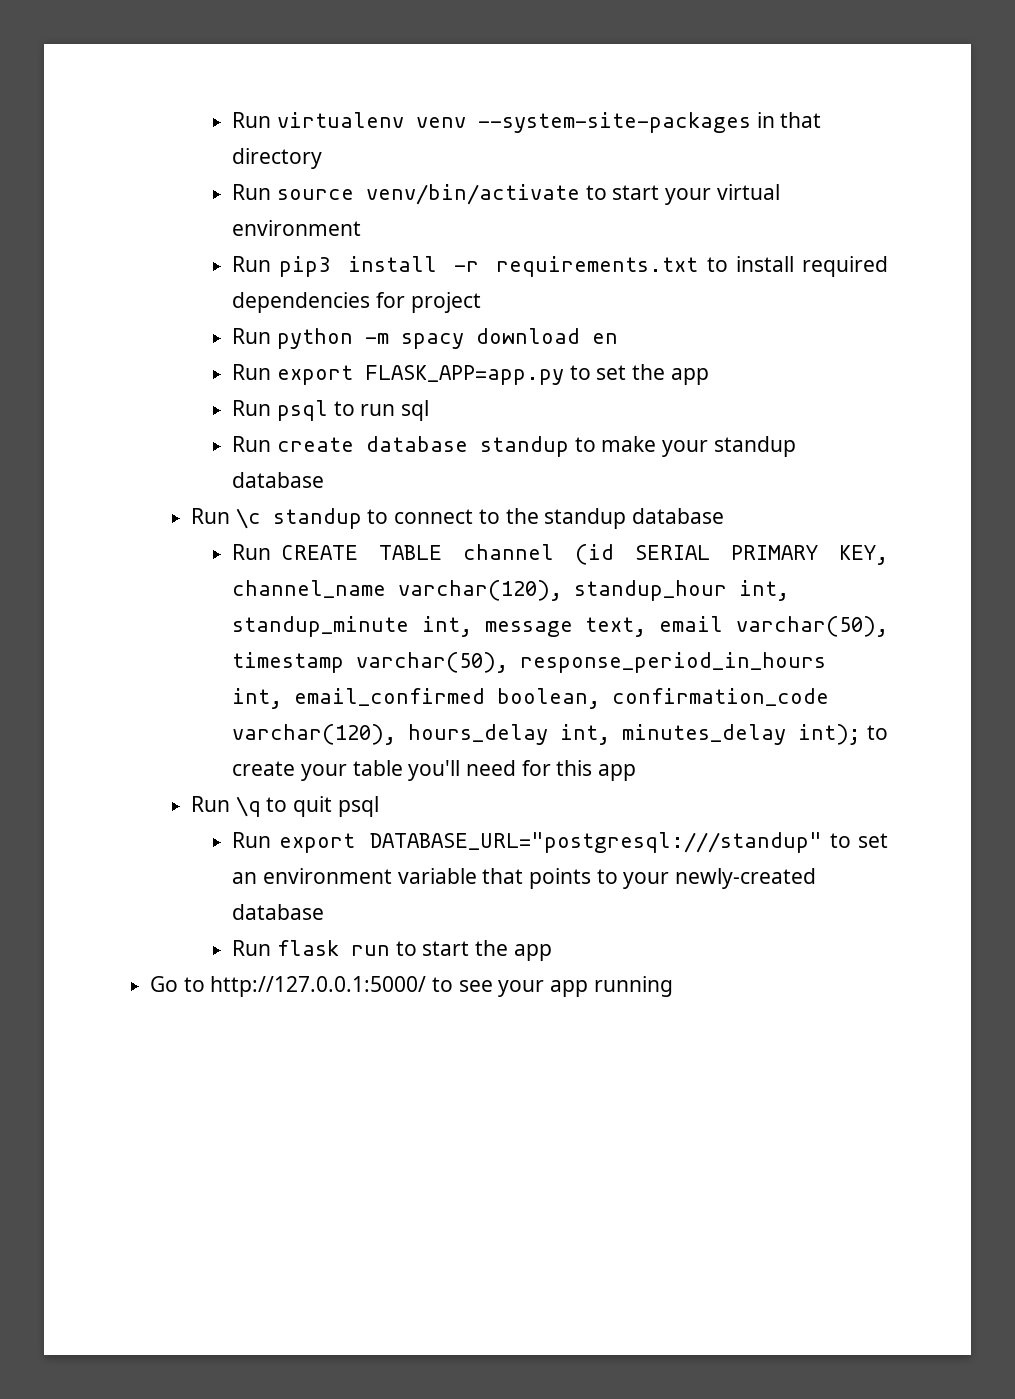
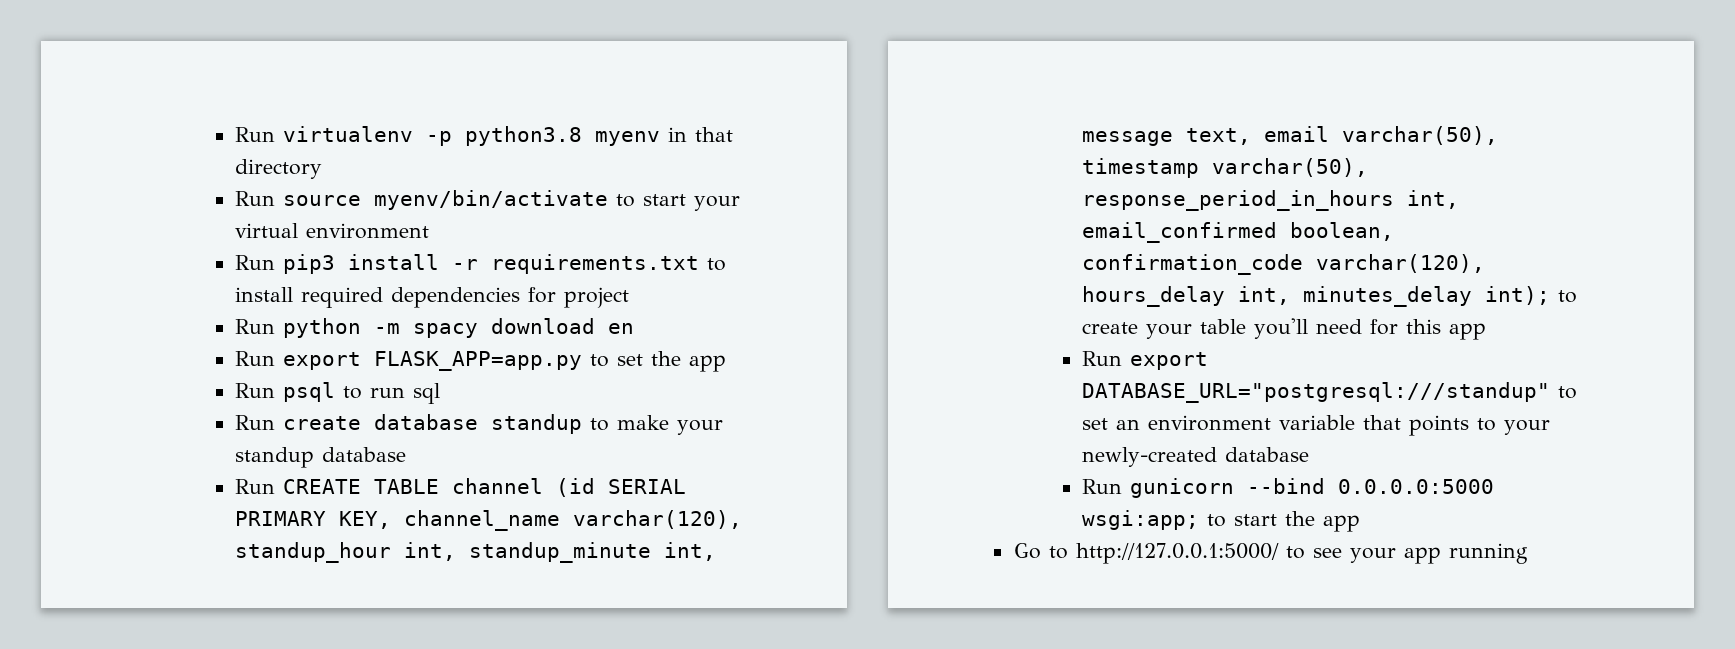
- Run virtualenv venv --system-site-packages in that directory
+ Run virtualenv -p python3.8 myenv in that directory
- Run source venv/bin/activate to start your virtual environment
+ Run source myenv/bin/activate to start your virtual environment
- Run \c standup to connect to the standup database
- Run \q to quit psql
- Run flask run to start the app
+ Run gunicorn --bind 0.0.0.0:5000 wsgi:app; to start the app

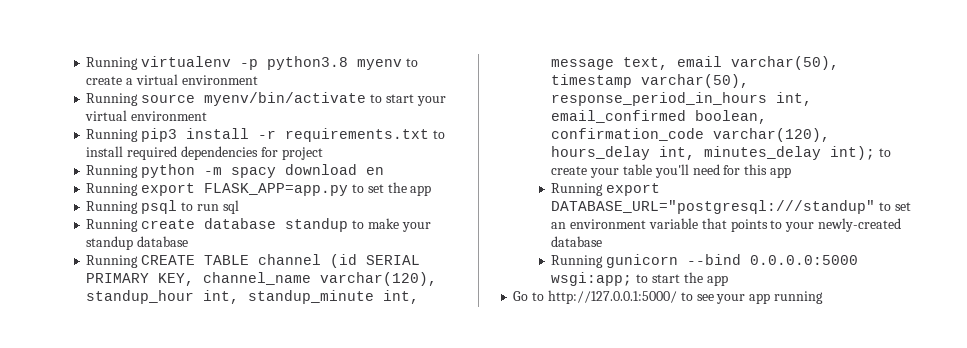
- Run virtualenv -p python3.8 myenv in that directory
- Run source myenv/bin/activate to start your virtual environment
+ Running virtualenv -p python3.8 myenv to create a virtual environment
+ Running source myenv/bin/activate to start your virtual environment
- Run pip3 install -r requirements.txt to install required dependencies for project
+ Running pip3 install -r requirements.txt to install required dependencies for project
- Run python -m spacy download en
+ Running python -m spacy download en
- Run export FLASK_APP=app.py to set the app
+ Running export FLASK_APP=app.py to set the app
- Run psql to run sql
+ Running psql to run sql
- Run create database standup to make your standup database
+ Running create database standup to make your standup database
- Run CREATE TABLE channel (id SERIAL PRIMARY KEY, channel_name varchar(120), standup_hour int, standup_minute int, message text, email varchar(50), timestamp varchar(50), response_period_in_hours int, email_confirmed boolean, confirmation_code varchar(120), hours_delay int, minutes_delay int); to create your table you'll need for this app
+ Running CREATE TABLE channel (id SERIAL PRIMARY KEY, channel_name varchar(120), standup_hour int, standup_minute int, message text, email varchar(50), timestamp varchar(50), response_period_in_hours int, email_confirmed boolean, confirmation_code varchar(120), hours_delay int, minutes_delay int); to create your table you'll need for this app
- Run export DATABASE_URL="postgresql:///standup" to set an environment variable that points to your newly-created database
+ Running export DATABASE_URL="postgresql:///standup" to set an environment variable that points to your newly-created database
- Run gunicorn --bind 0.0.0.0:5000 wsgi:app; to start the app
+ Running gunicorn --bind 0.0.0.0:5000 wsgi:app; to start the app

